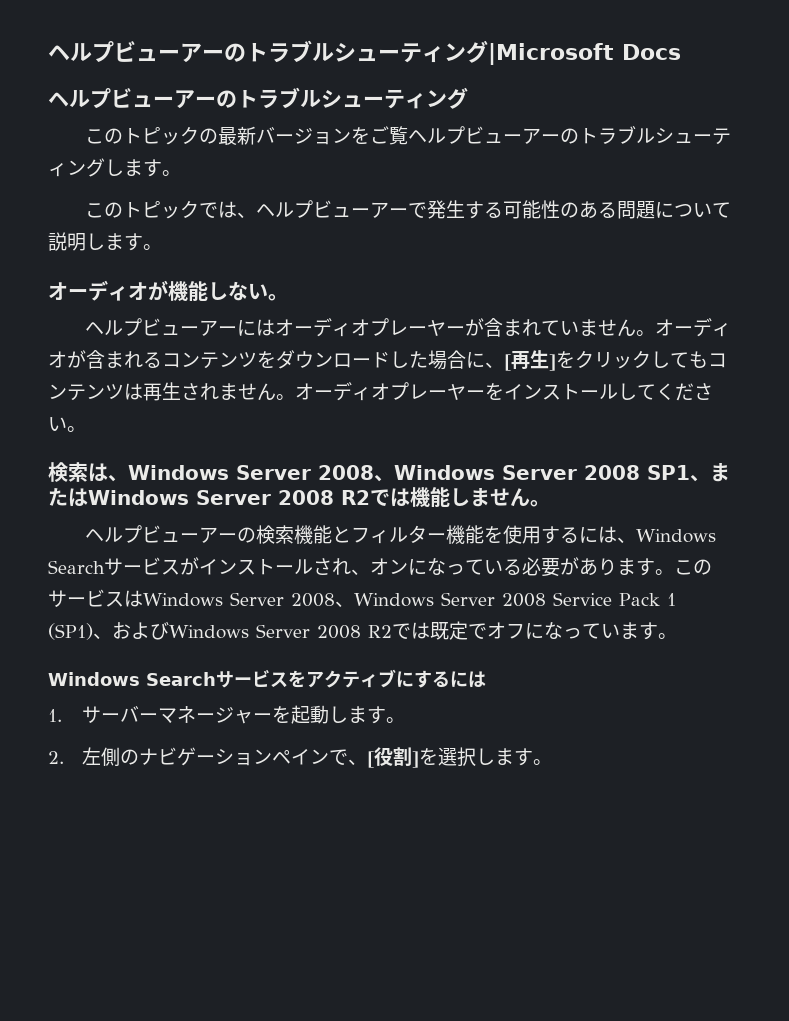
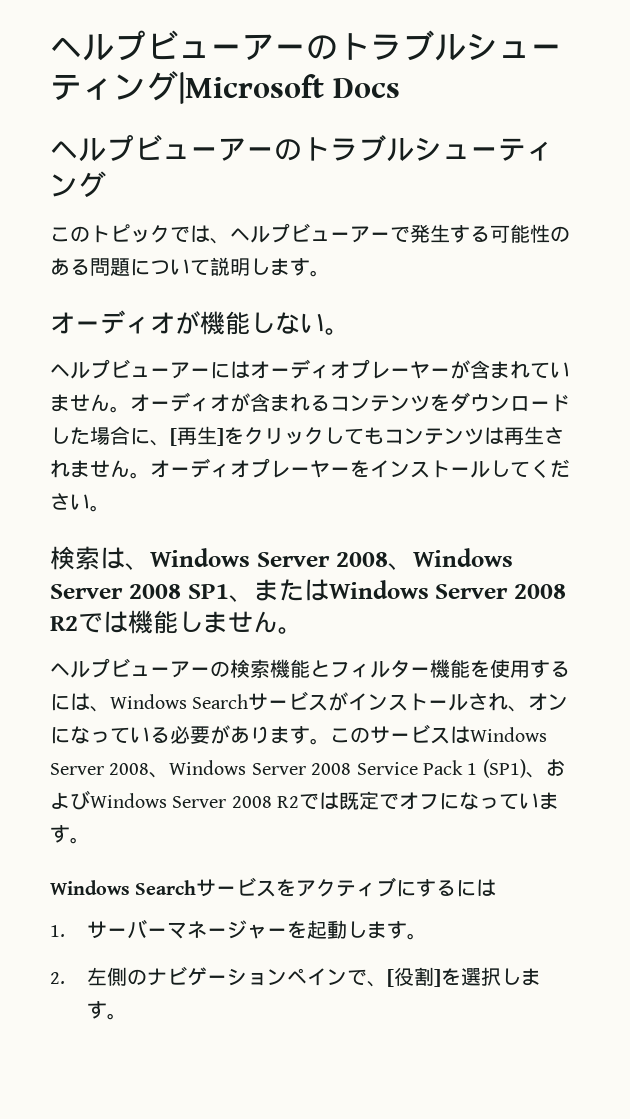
- このトピックの最新バージョンをご覧ヘルプビューアーのトラブルシューティングします。

